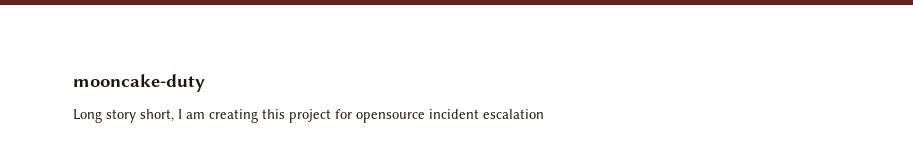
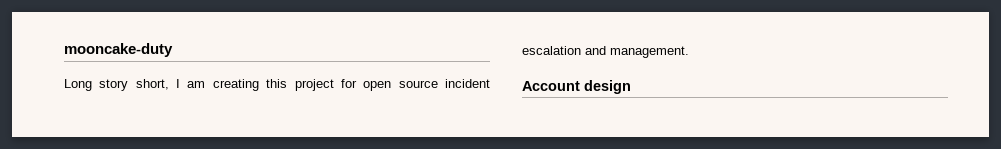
- Long story short, I am creating this project for opensource incident escalation
+ Long story short, I am creating this project for open source incident escalation and management.
+ Account design

